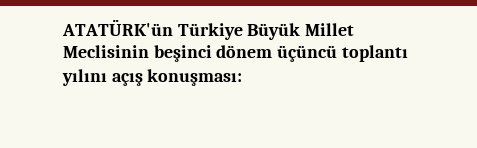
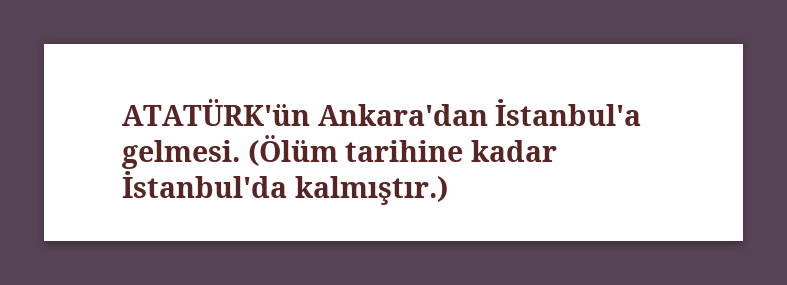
- ATATÜRK'ün Türkiye Büyük Millet Meclisinin beşinci dönem üçüncü toplantı yılını açış konuşması:
+ ATATÜRK'ün Ankara'dan İstanbul'a gelmesi. (Ölüm tarihine kadar İstanbul'da kalmıştır.)

